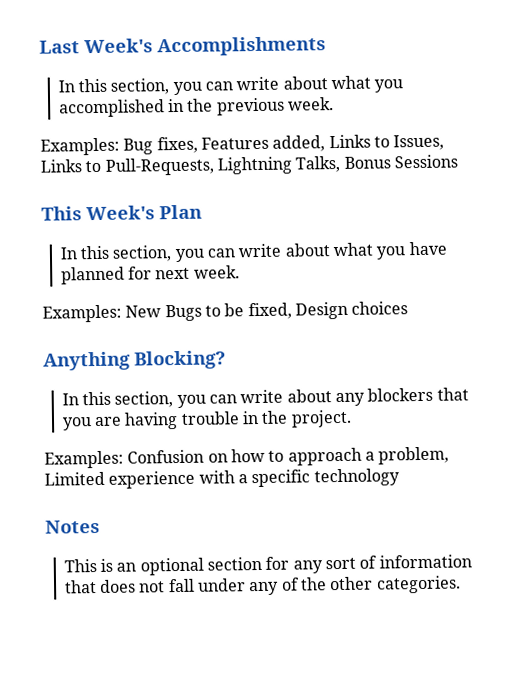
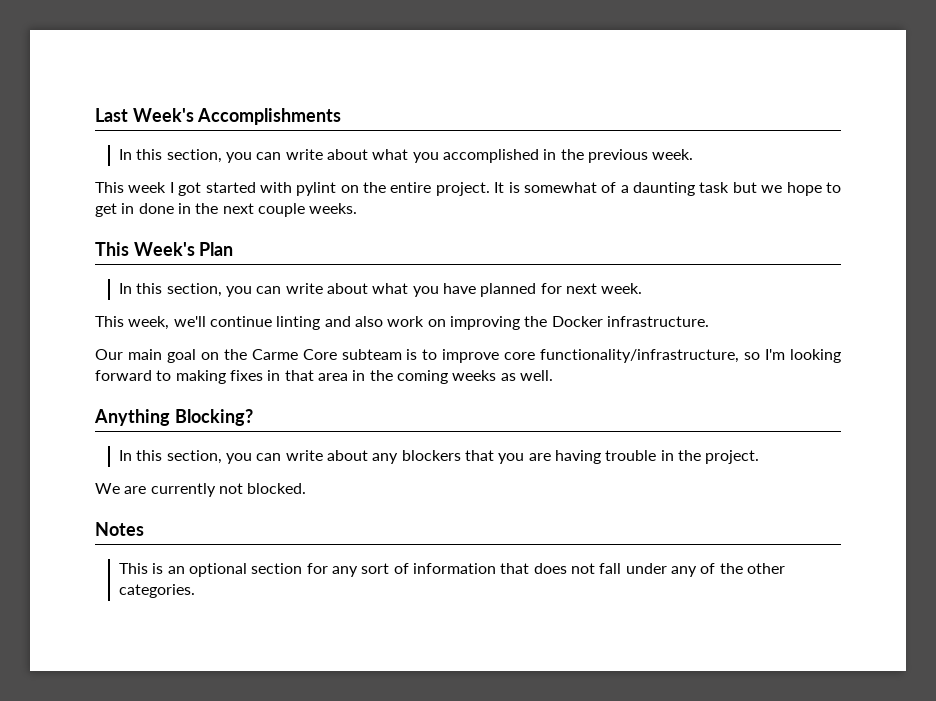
- Examples: Bug fixes, Features added, Links to Issues, Links to Pull-Requests, Lightning Talks, Bonus Sessions
+ This week I got started with pylint on the entire project. It is somewhat of a daunting task but we hope to get in done in the next couple weeks.
- Examples: New Bugs to be fixed, Design choices
+ This week, we'll continue linting and also work on improving the Docker infrastructure.
+ Our main goal on the Carme Core subteam is to improve core functionality/infrastructure, so I'm looking forward to making fixes in that area in the coming weeks as well.
- Examples: Confusion on how to approach a problem, Limited experience with a specific technology
+ We are currently not blocked.

